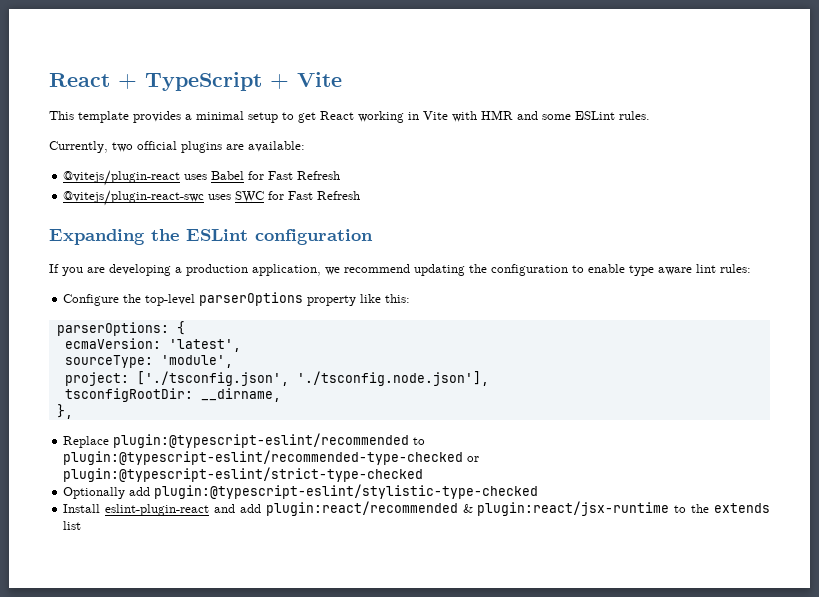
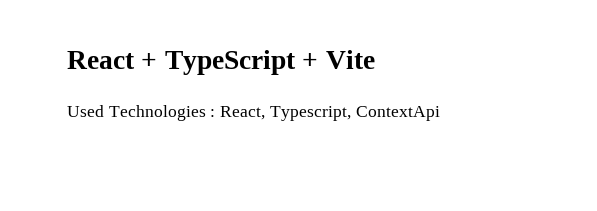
- This template provides a minimal setup to get React working in Vite with HMR and some ESLint rules.
- Currently, two official plugins are available:
- @vitejs/plugin-react uses Babel for Fast Refresh
- @vitejs/plugin-react-swc uses SWC for Fast Refresh
- Expanding the ESLint configuration
- If you are developing a production application, we recommend updating the configuration to enable type aware lint rules:
- Configure the top-level parserOptions property like this:
- parserOptions: {
- ecmaVersion: 'latest',
- sourceType: 'module',
- project: ['./tsconfig.json', './tsconfig.node.json'],
- tsconfigRootDir: __dirname,
- },
- Replace plugin:@typescript-eslint/recommended to plugin:@typescript-eslint/recommended-type-checked or plugin:@typescript-eslint/strict-type-checked
- Optionally add plugin:@typescript-eslint/stylistic-type-checked
- Install eslint-plugin-react and add plugin:react/recommended & plugin:react/jsx-runtime to the extends list
+ Used Technologies : React, Typescript, ContextApi

